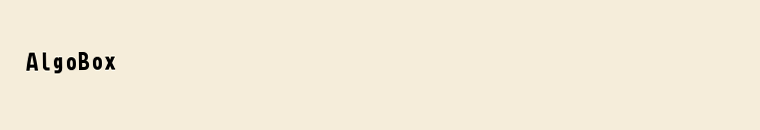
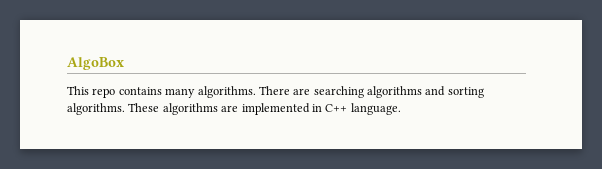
+ This repo contains many algorithms. There are searching algorithms and sorting algorithms. These algorithms are implemented in C++ language.

